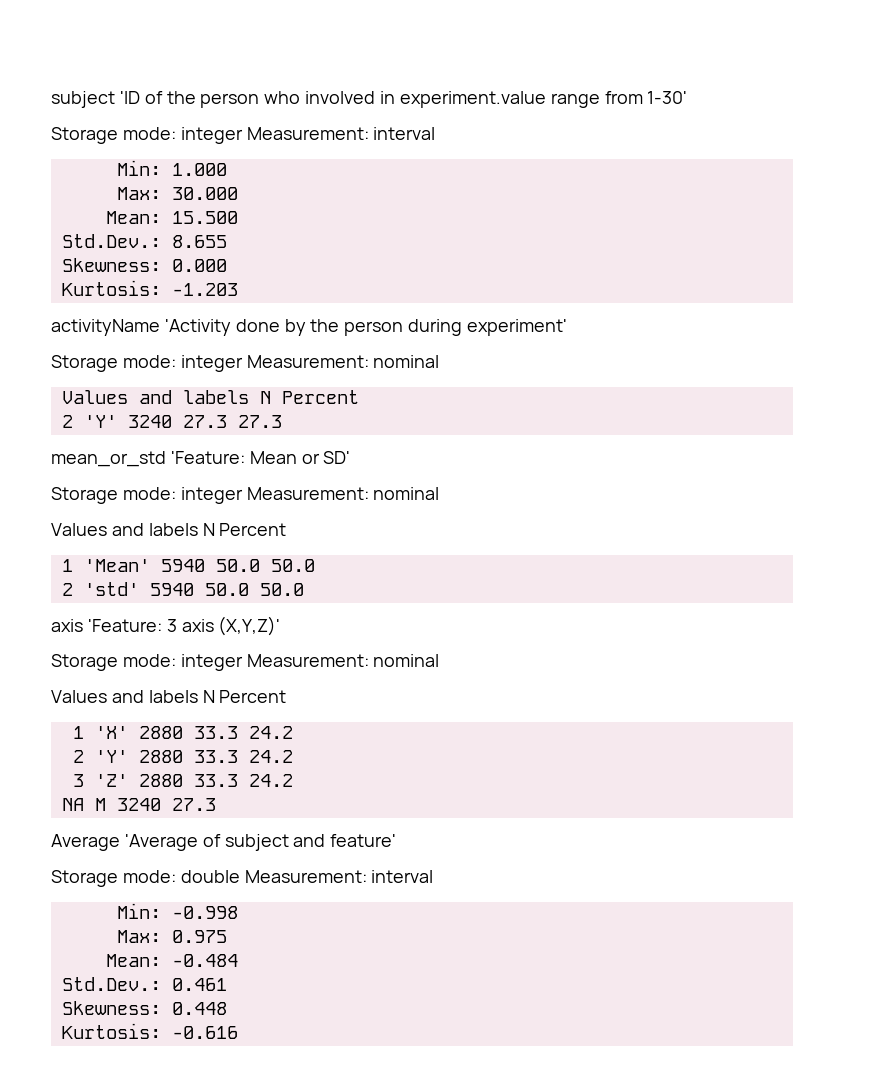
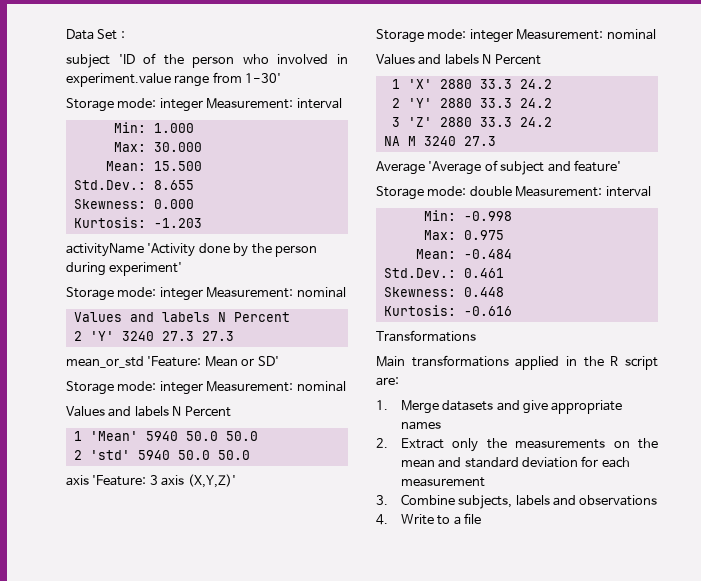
+ Data Set :
+ Transformations
+ Main transformations applied in the R script are:
+ 1. Merge datasets and give appropriate names
+ 2. Extract only the measurements on the mean and standard deviation for each measurement
+ 3. Combine subjects, labels and observations
+ 4. Write to a file

